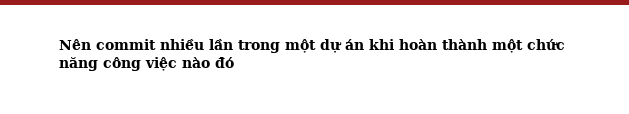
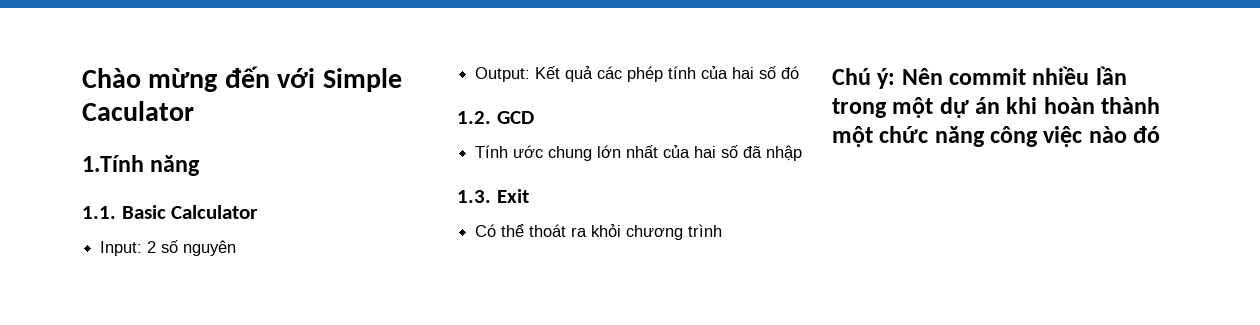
- Nên commit nhiều lần trong một dự án khi hoàn thành một chức năng công việc nào đó
+ Chào mừng đến với Simple Caculator
+ 1.Tính năng
+ 1.1. Basic Calculator
+ Input: 2 số nguyên
+ Output: Kết quả các phép tính của hai số đó
+ 1.2. GCD
+ Tính ước chung lớn nhất của hai số đã nhập
+ 1.3. Exit
+ Có thể thoát ra khỏi chương trình
+ Chú ý: Nên commit nhiều lần trong một dự án khi hoàn thành một chức năng công việc nào đó

